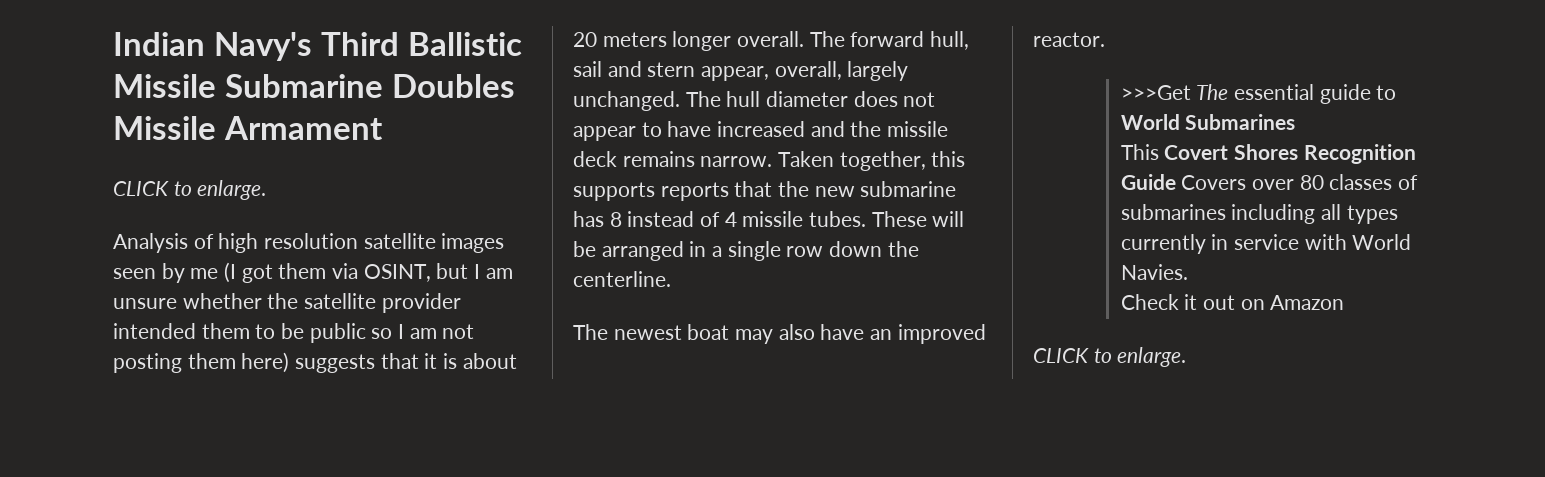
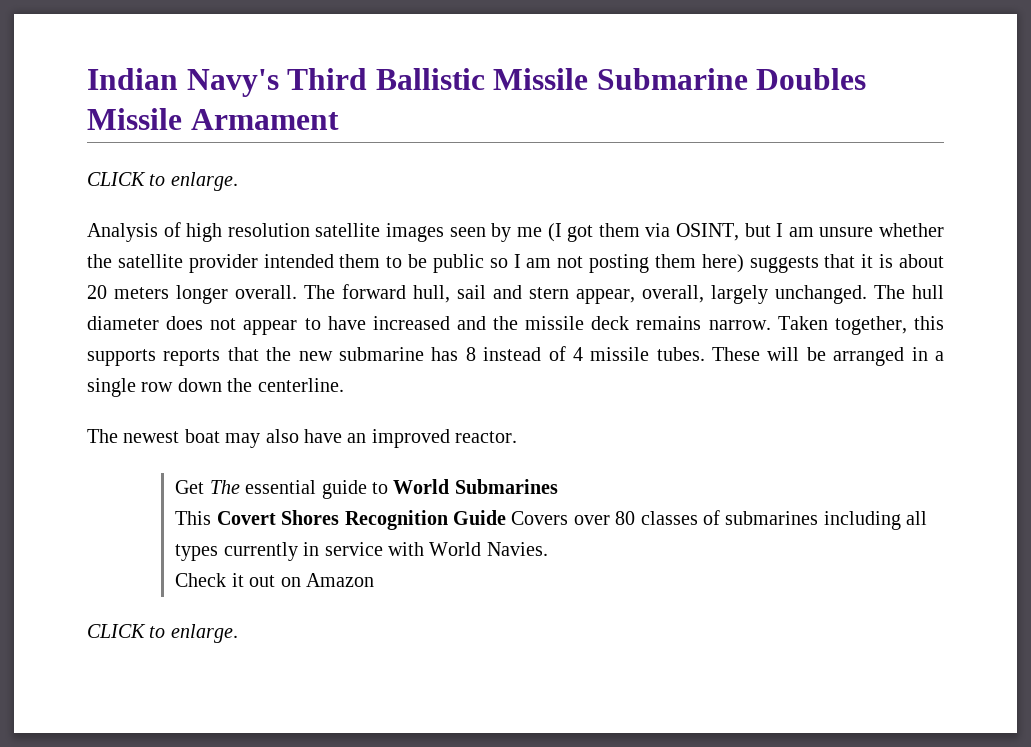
- >>>Get The essential guide to World Submarines
+ Get The essential guide to World Submarines

